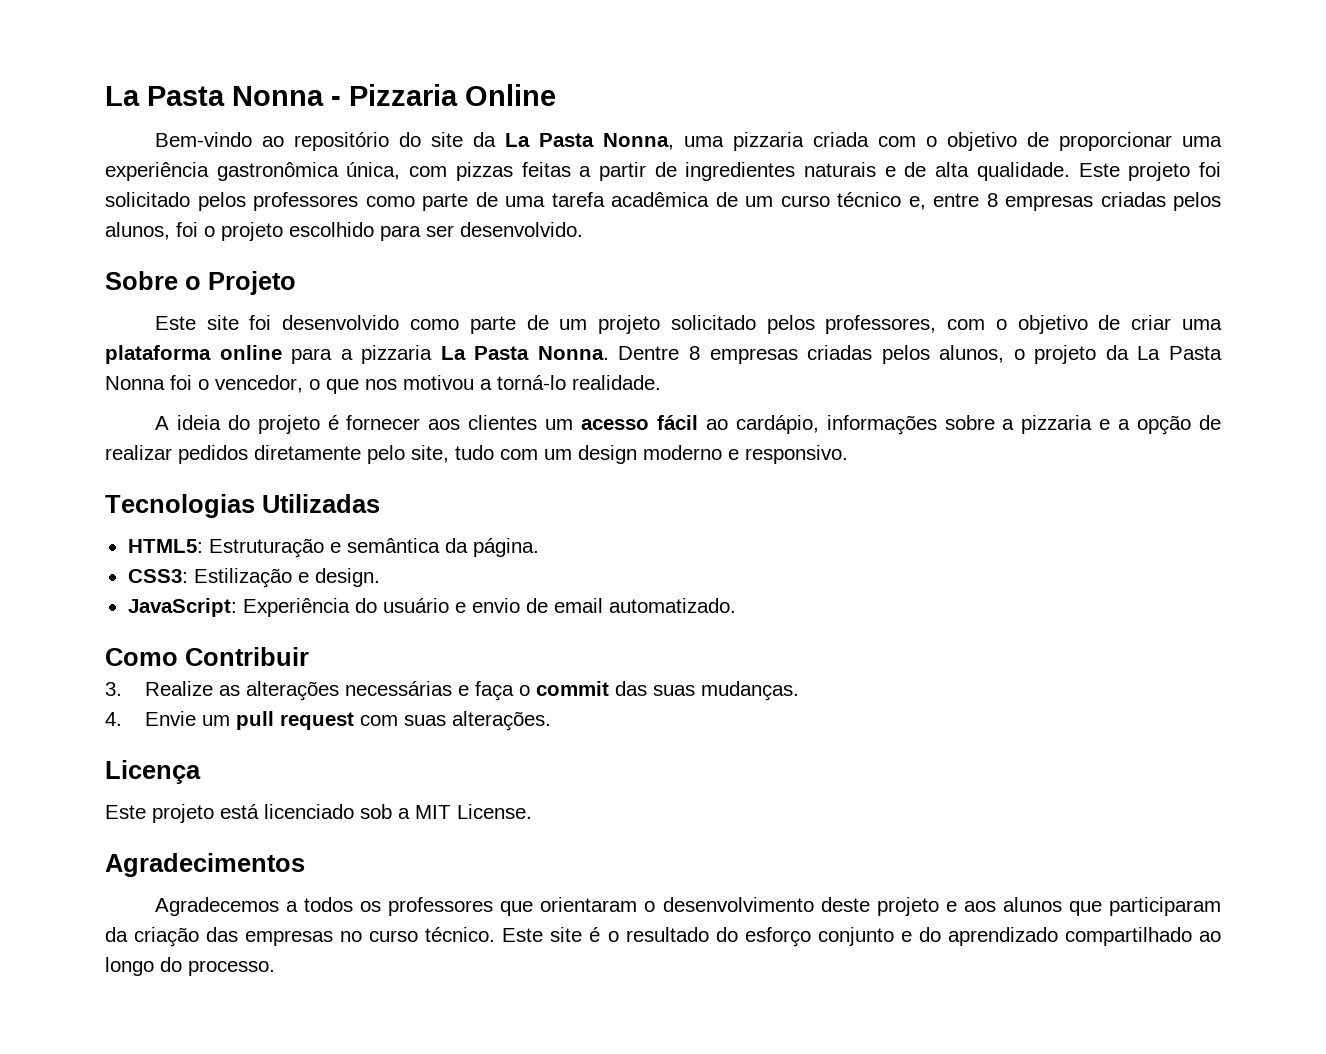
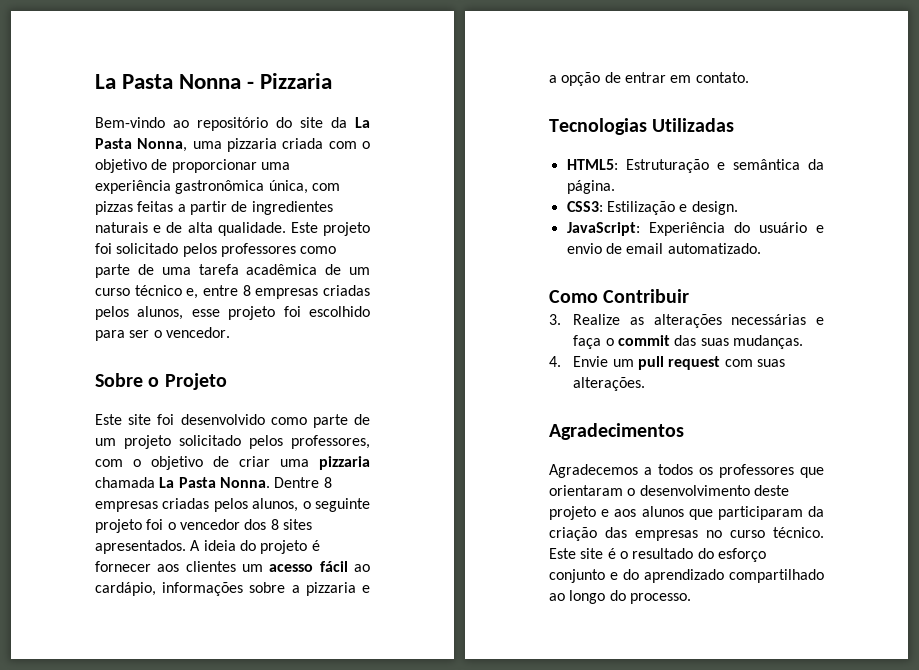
- La Pasta Nonna - Pizzaria Online
+ La Pasta Nonna - Pizzaria
- Este projeto foi solicitado pelos professores como parte de uma tarefa acadêmica de um curso técnico e, entre 8 empresas criadas pelos alunos, foi o projeto escolhido para ser desenvolvido.
+ Este projeto foi solicitado pelos professores como parte de uma tarefa acadêmica de um curso técnico e, entre 8 empresas criadas pelos alunos, esse projeto foi escolhido para ser o vencedor.
- Este site foi desenvolvido como parte de um projeto solicitado pelos professores, com o objetivo de criar uma plataforma online para a pizzaria La Pasta Nonna.
+ Este site foi desenvolvido como parte de um projeto solicitado pelos professores, com o objetivo de criar uma pizzaria chamada La Pasta Nonna.
- Dentre 8 empresas criadas pelos alunos, o projeto da La Pasta Nonna foi o vencedor, o que nos motivou a torná-lo realidade.
- A ideia do projeto é fornecer aos clientes um acesso fácil ao cardápio, informações sobre a pizzaria e a opção de realizar pedidos diretamente pelo site, tudo com um design moderno e responsivo.
+ Dentre 8 empresas criadas pelos alunos, o seguinte projeto foi o vencedor dos 8 sites apresentados. A ideia do projeto é fornecer aos clientes um acesso fácil ao cardápio, informações sobre a pizzaria e a opção de entrar em contato.
- Licença
- Este projeto está licenciado sob a MIT License.

